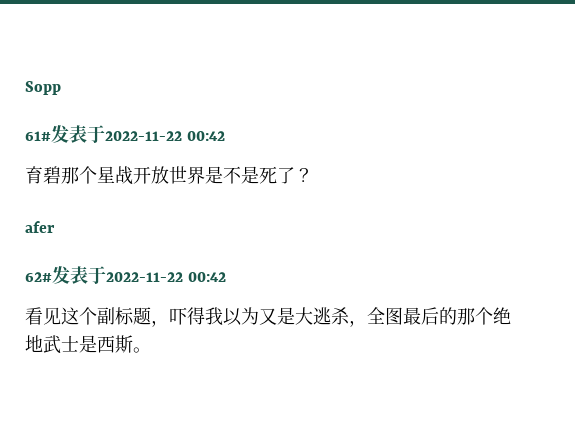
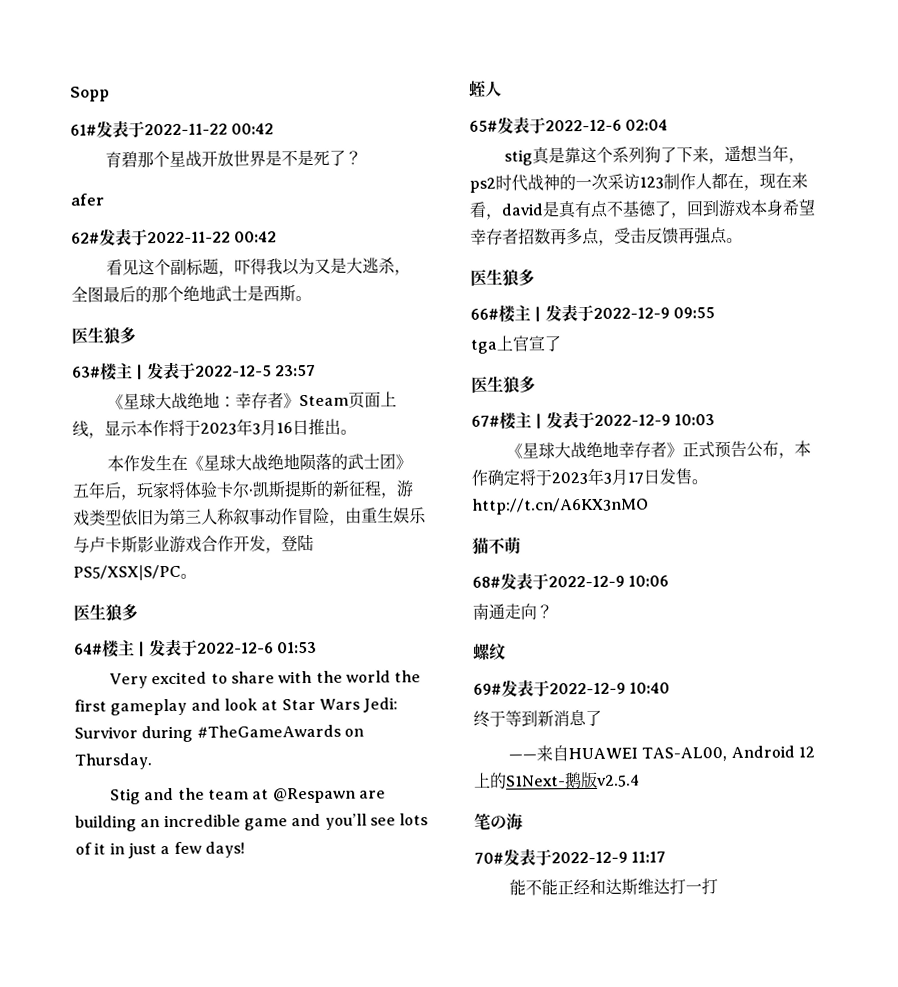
  看见这个副标题，吓得我以为又是大逃杀，全图最后的那个绝地武士是西斯。
+ 医生狼多
+ 63#楼主 | 发表于2022-12-5 23:57
+ 《星球大战绝地：幸存者》Steam页面上线，显示本作将于2023年3月16日推出。
+ 本作发生在《星球大战绝地陨落的武士团》五年后，玩家将体验卡尔·凯斯提斯的新征程，游戏类型依旧为第三人称叙事动作冒险，由重生娱乐与卢卡斯影业游戏合作开发，登陆PS5/XSX|S/PC。
+ 医生狼多
+ 64#楼主 | 发表于2022-12-6 01:53
+ Very excited to share with the world the first gameplay and look at Star Wars Jedi: Survivor during #TheGameAwards on Thursday.
+ Stig and the team at @Respawn are building an incredible game and you’ll see lots of it in just a few days!
+ 蛭人
+ 65#发表于2022-12-6 02:04
+ stig真是靠这个系列狗了下来，遥想当年，ps2时代战神的一次采访123制作人都在，现在来看，david是真有点不基德了，回到游戏本身希望幸存者招数再多点，受击反馈再强点。
+ 医生狼多
+ 66#楼主 | 发表于2022-12-9 09:55
+ tga上官宣了
+ 医生狼多
+ 67#楼主 | 发表于2022-12-9 10:03
+ 《星球大战绝地幸存者》正式预告公布，本作确定将于2023年3月17日发售。http://t.cn/A6KX3nMO
+ 猫不萌
+ 68#发表于2022-12-9 10:06
+ 南通走向？
+ 螺纹
+ 69#发表于2022-12-9 10:40
+ 终于等到新消息了
+ ——来自HUAWEI TAS-AL00, Android 12上的S1Next-鹅版v2.5.4
+ 笔の海
+ 70#发表于2022-12-9 11:17
+ 能不能正经和达斯维达打一打

